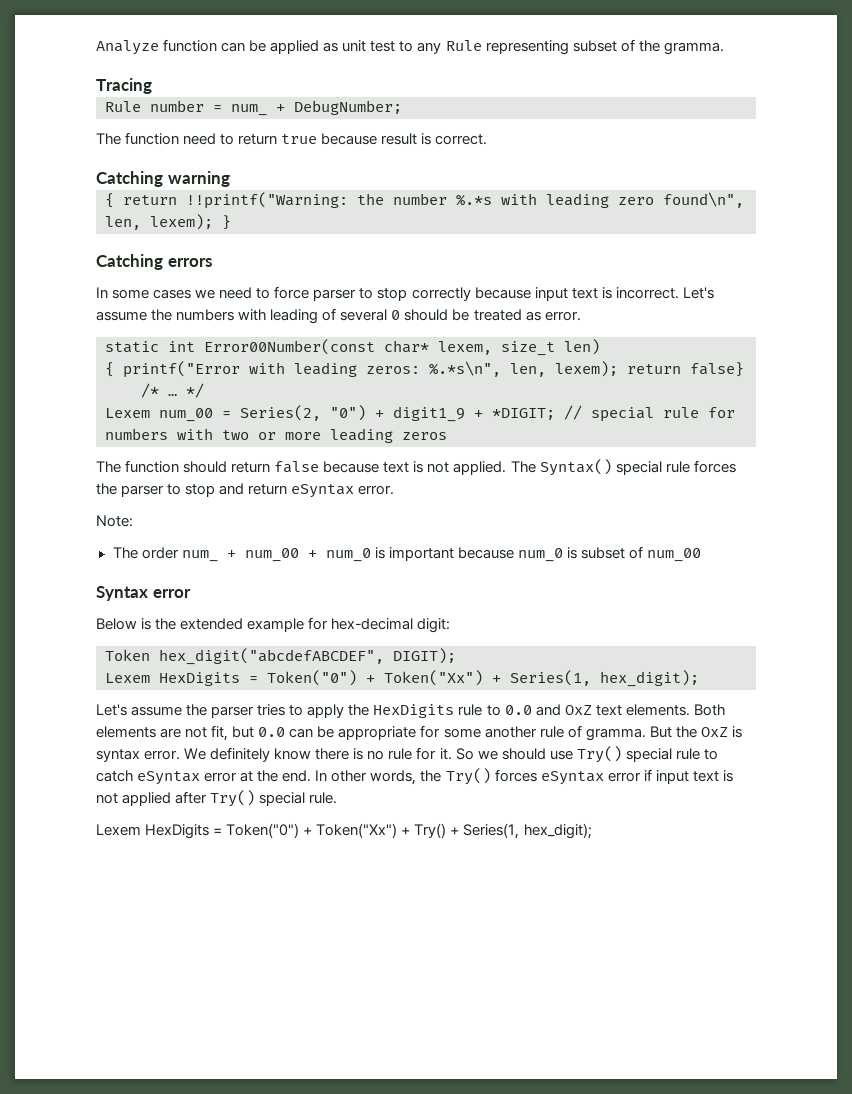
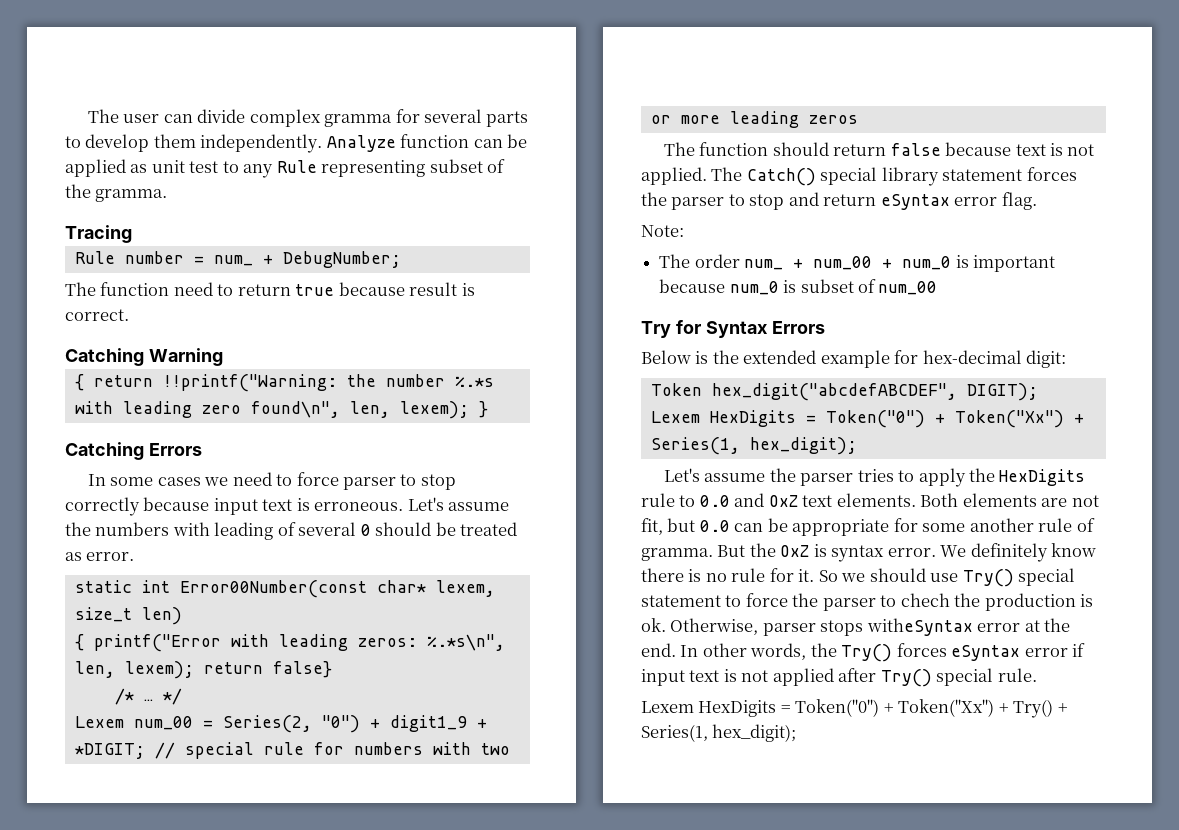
+ The user can divide complex gramma for several parts to develop them independently.
- Catching warning
+ Catching Warning
- Catching errors
+ Catching Errors
- In some cases we need to force parser to stop correctly because input text is incorrect.
+ In some cases we need to force parser to stop correctly because input text is erroneous.
- The Syntax() special rule forces the parser to stop and return eSyntax error.
+ The Catch() special library statement forces the parser to stop and return eSyntax error flag.
- Syntax error
+ Try for Syntax Errors
- So we should use Try() special rule to catch eSyntax error at the end.
+ So we should use Try() special statement to force the parser to chech the production is ok. Otherwise, parser stops witheSyntax error at the end.

